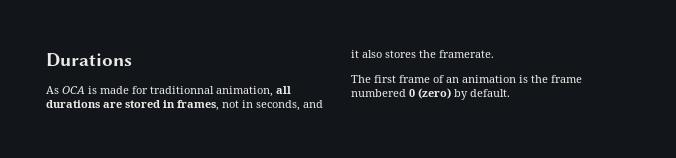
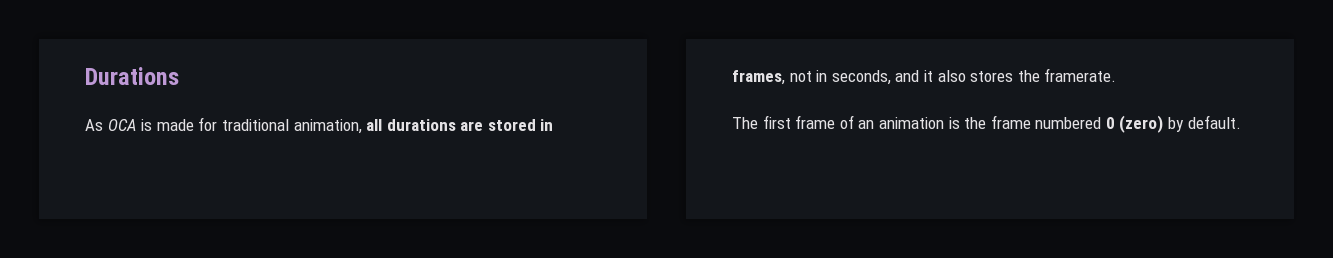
- As OCA is made for traditionnal animation, all durations are stored in frames, not in seconds, and it also stores the framerate.
+ As OCA is made for traditional animation, all durations are stored in frames, not in seconds, and it also stores the framerate.

